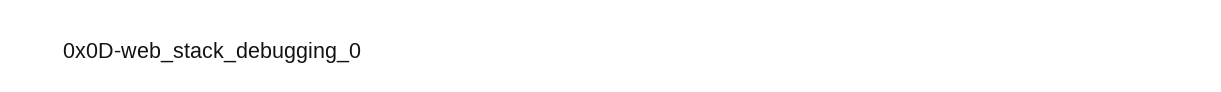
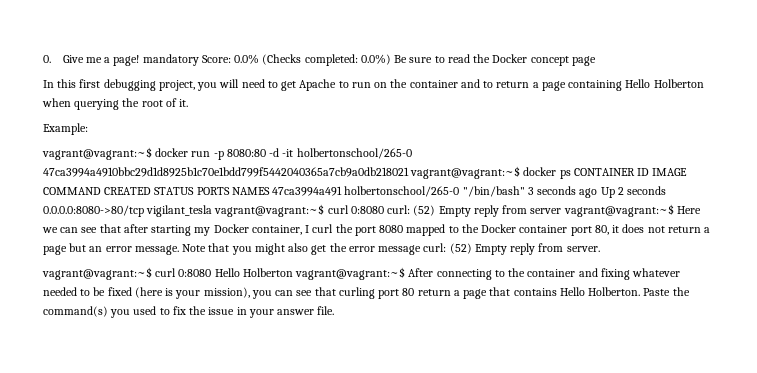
- 0x0D-web_stack_debugging_0
+ 0. Give me a page! mandatory Score: 0.0% (Checks completed: 0.0%) Be sure to read the Docker concept page
+ In this first debugging project, you will need to get Apache to run on the container and to return a page containing Hello Holberton when querying the root of it.
+ Example:
+ vagrant@vagrant:~$ docker run -p 8080:80 -d -it holbertonschool/265-0 47ca3994a4910bbc29d1d8925b1c70e1bdd799f5442040365a7cb9a0db218021 vagrant@vagrant:~$ docker ps CONTAINER ID IMAGE COMMAND CREATED STATUS PORTS NAMES 47ca3994a491 holbertonschool/265-0 "/bin/bash" 3 seconds ago Up 2 seconds 0.0.0.0:8080->80/tcp vigilant_tesla vagrant@vagrant:~$ curl 0:8080 curl: (52) Empty reply from server vagrant@vagrant:~$ Here we can see that after starting my Docker container, I curl the port 8080 mapped to the Docker container port 80, it does not return a page but an error message. Note that you might also get the error message curl: (52) Empty reply from server.
+ vagrant@vagrant:~$ curl 0:8080 Hello Holberton vagrant@vagrant:~$ After connecting to the container and fixing whatever needed to be fixed (here is your mission), you can see that curling port 80 return a page that contains Hello Holberton. Paste the command(s) you used to fix the issue in your answer file.

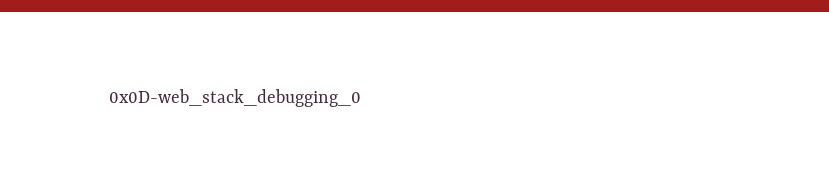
- 0. Give me a page! mandatory Score: 0.0% (Checks completed: 0.0%) Be sure to read the Docker concept page
- In this first debugging project, you will need to get Apache to run on the container and to return a page containing Hello Holberton when querying the root of it.
- Example:
- vagrant@vagrant:~$ docker run -p 8080:80 -d -it holbertonschool/265-0 47ca3994a4910bbc29d1d8925b1c70e1bdd799f5442040365a7cb9a0db218021 vagrant@vagrant:~$ docker ps CONTAINER ID IMAGE COMMAND CREATED STATUS PORTS NAMES 47ca3994a491 holbertonschool/265-0 "/bin/bash" 3 seconds ago Up 2 seconds 0.0.0.0:8080->80/tcp vigilant_tesla vagrant@vagrant:~$ curl 0:8080 curl: (52) Empty reply from server vagrant@vagrant:~$ Here we can see that after starting my Docker container, I curl the port 8080 mapped to the Docker container port 80, it does not return a page but an error message. Note that you might also get the error message curl: (52) Empty reply from server.
- vagrant@vagrant:~$ curl 0:8080 Hello Holberton vagrant@vagrant:~$ After connecting to the container and fixing whatever needed to be fixed (here is your mission), you can see that curling port 80 return a page that contains Hello Holberton. Paste the command(s) you used to fix the issue in your answer file.
+ 0x0D-web_stack_debugging_0

